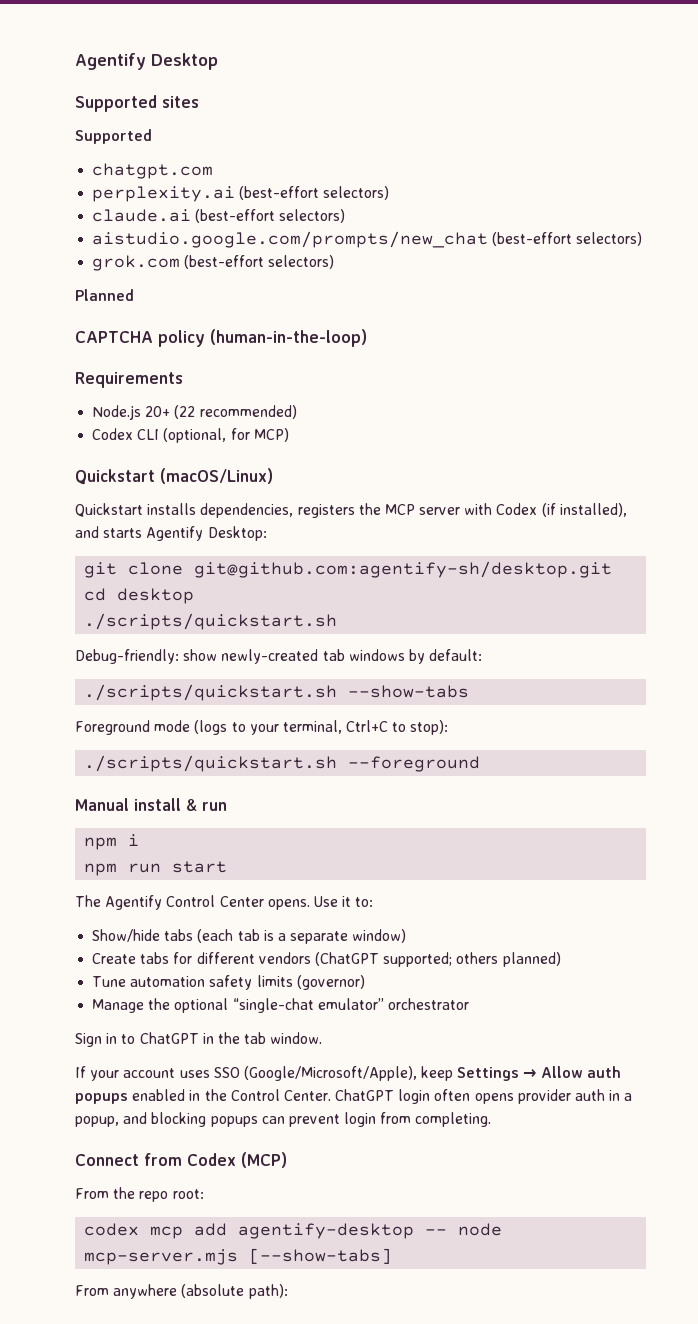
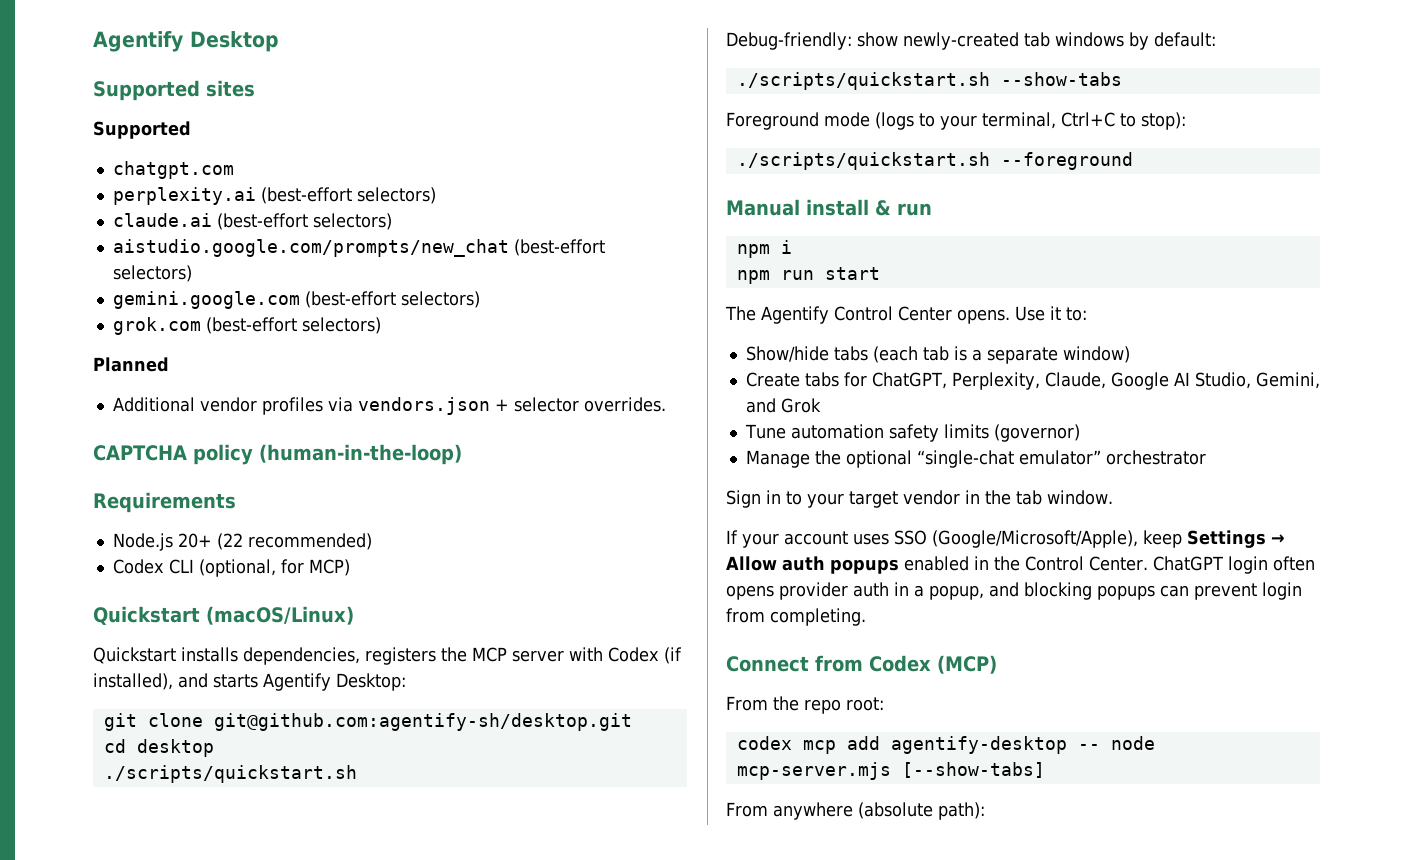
+ gemini.google.com (best-effort selectors)
+ Additional vendor profiles via vendors.json + selector overrides.
- Create tabs for different vendors (ChatGPT supported; others planned)
+ Create tabs for ChatGPT, Perplexity, Claude, Google AI Studio, Gemini, and Grok
- Sign in to ChatGPT in the tab window.
+ Sign in to your target vendor in the tab window.

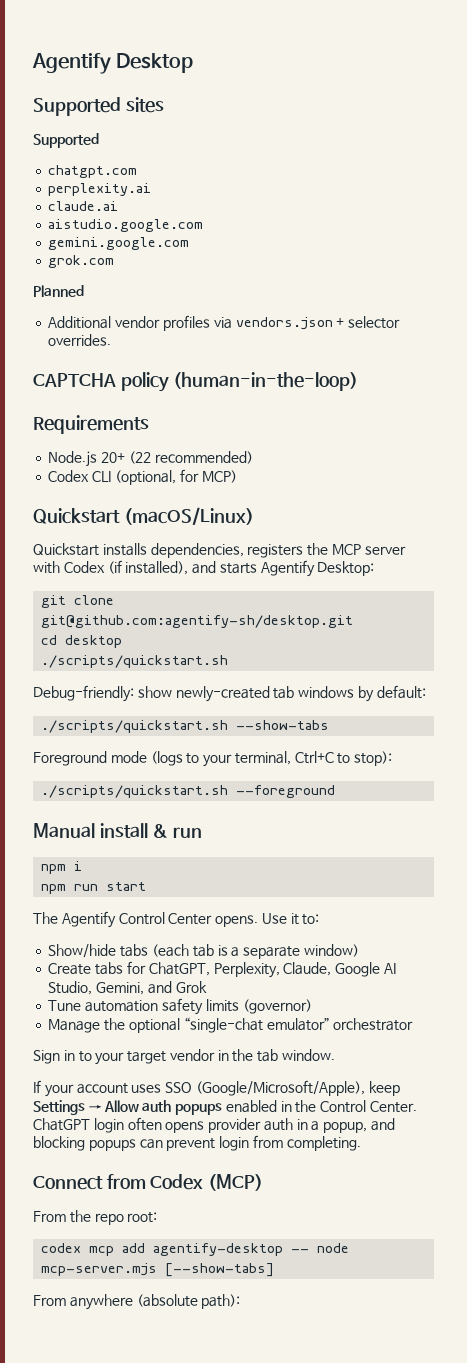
- perplexity.ai (best-effort selectors)
+ perplexity.ai
- claude.ai (best-effort selectors)
- aistudio.google.com/prompts/new_chat (best-effort selectors)
+ claude.ai
+ aistudio.google.com
- gemini.google.com (best-effort selectors)
+ gemini.google.com
- grok.com (best-effort selectors)
+ grok.com

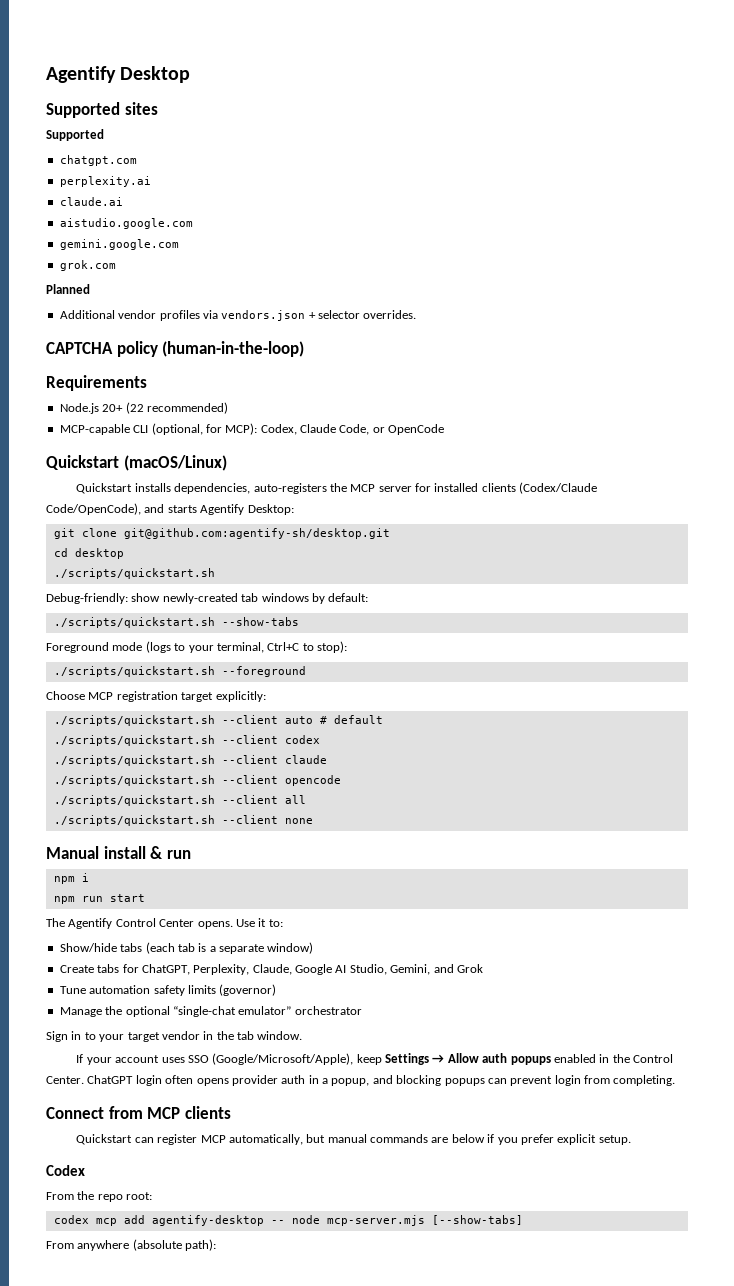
- Codex CLI (optional, for MCP)
+ MCP-capable CLI (optional, for MCP): Codex, Claude Code, or OpenCode
- Quickstart installs dependencies, registers the MCP server with Codex (if installed), and starts Agentify Desktop:
+ Quickstart installs dependencies, auto-registers the MCP server for installed clients (Codex/Claude Code/OpenCode), and starts Agentify Desktop:
+ Choose MCP registration target explicitly:
+ ./scripts/quickstart.sh --client auto # default
+ ./scripts/quickstart.sh --client codex
+ ./scripts/quickstart.sh --client claude
+ ./scripts/quickstart.sh --client opencode
+ ./scripts/quickstart.sh --client all
+ ./scripts/quickstart.sh --client none
- Connect from Codex (MCP)
+ Connect from MCP clients
+ Quickstart can register MCP automatically, but manual commands are below if you prefer explicit setup.
+ Codex

